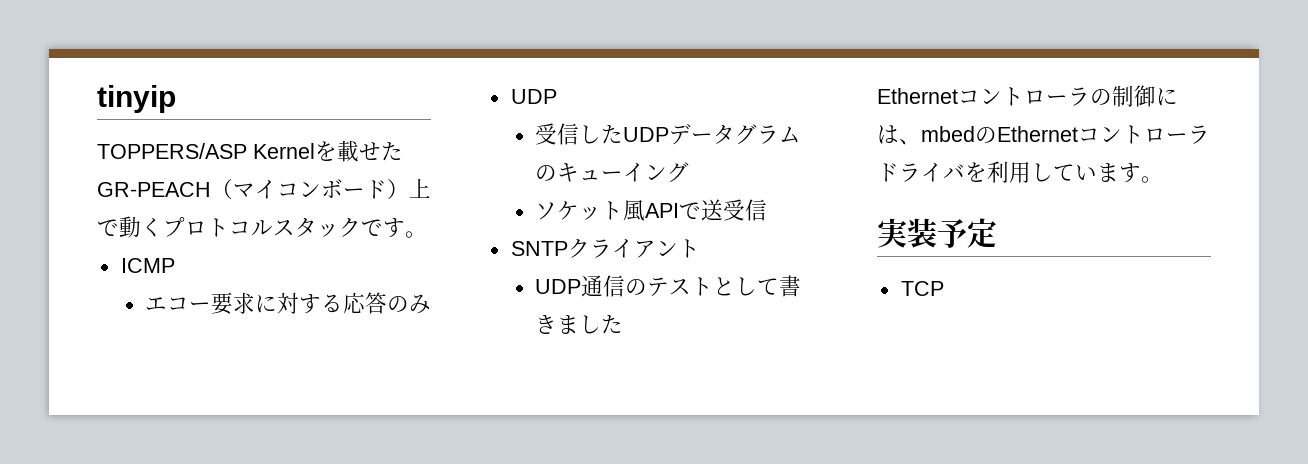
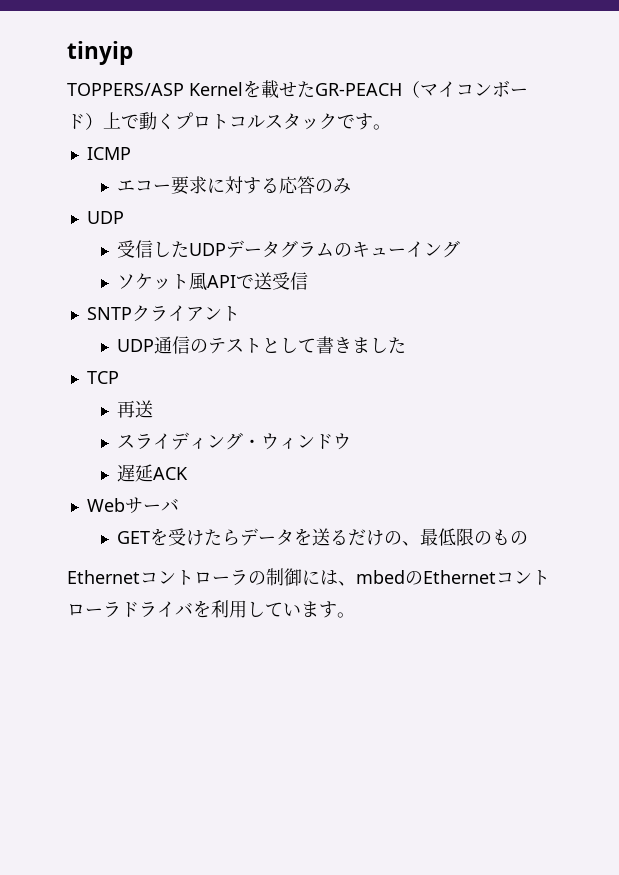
+ TCP
+ 再送
+ スライディング・ウィンドウ
+ 遅延ACK
+ Webサーバ
+ GETを受けたらデータを送るだけの、最低限のもの
- 実装予定
- TCP

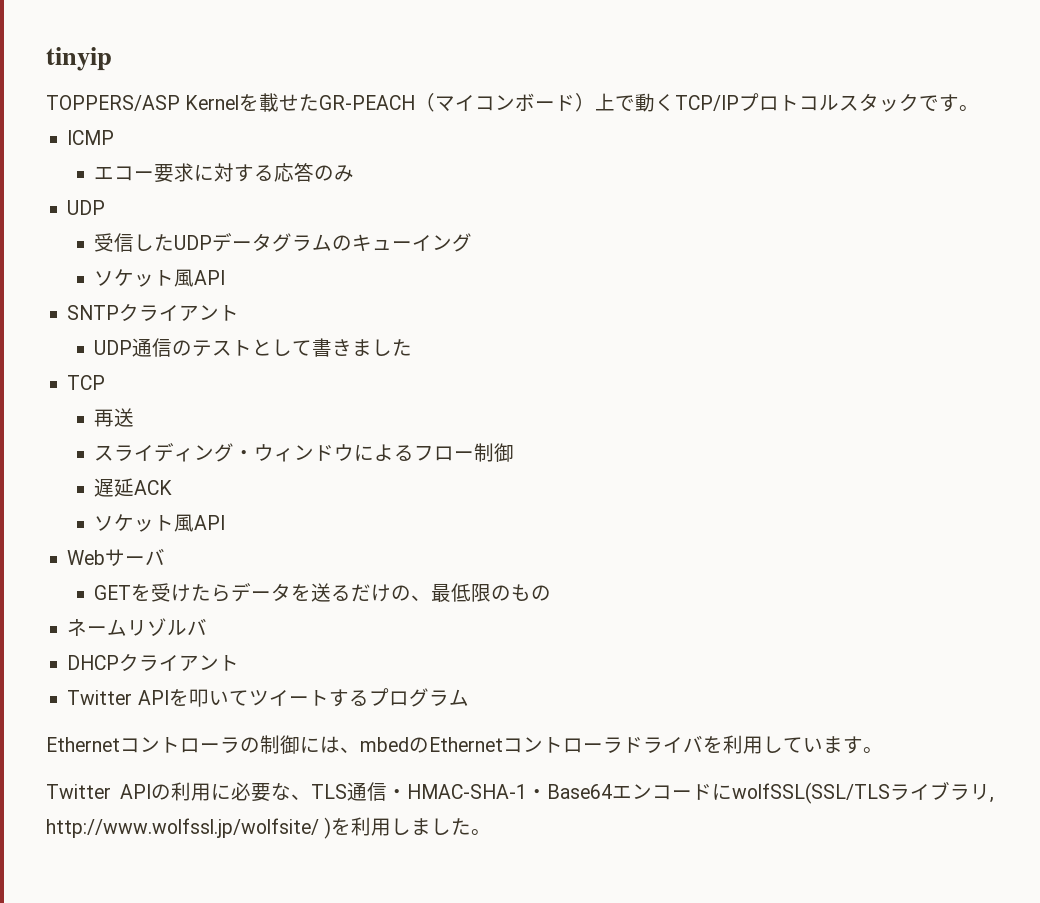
- TOPPERS/ASP Kernelを載せたGR-PEACH（マイコンボード）上で動くプロトコルスタックです。
+ TOPPERS/ASP Kernelを載せたGR-PEACH（マイコンボード）上で動くTCP/IPプロトコルスタックです。
  受信したUDPデータグラムのキューイング
- ソケット風APIで送受信
+ ソケット風API
- スライディング・ウィンドウ
+ スライディング・ウィンドウによるフロー制御
  遅延ACK
+ ソケット風API
+ ネームリゾルバ
+ DHCPクライアント
+ Twitter APIを叩いてツイートするプログラム
+ Twitter APIの利用に必要な、TLS通信・HMAC-SHA-1・Base64エンコードにwolfSSL(SSL/TLSライブラリ, http://www.wolfssl.jp/wolfsite/ )を利用しました。

